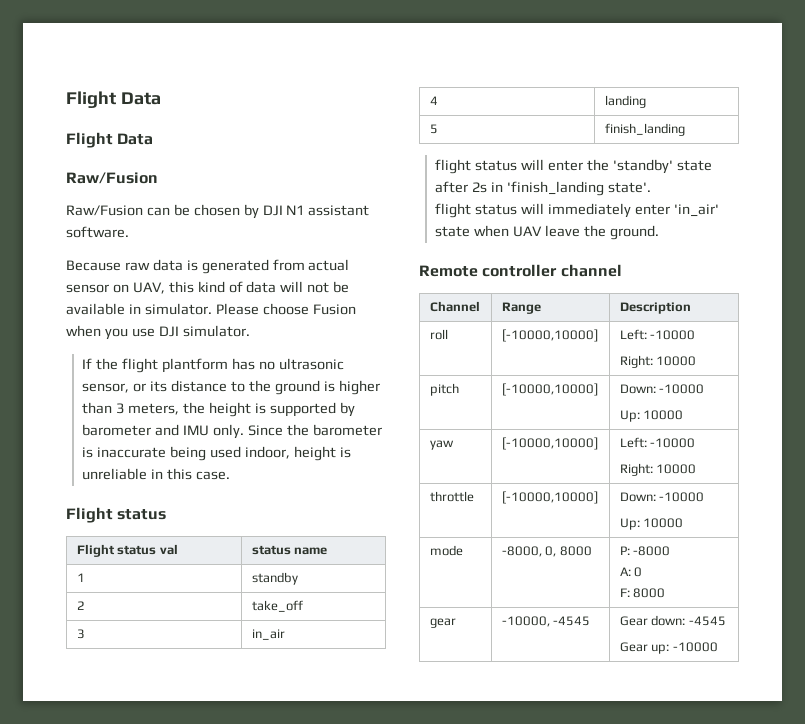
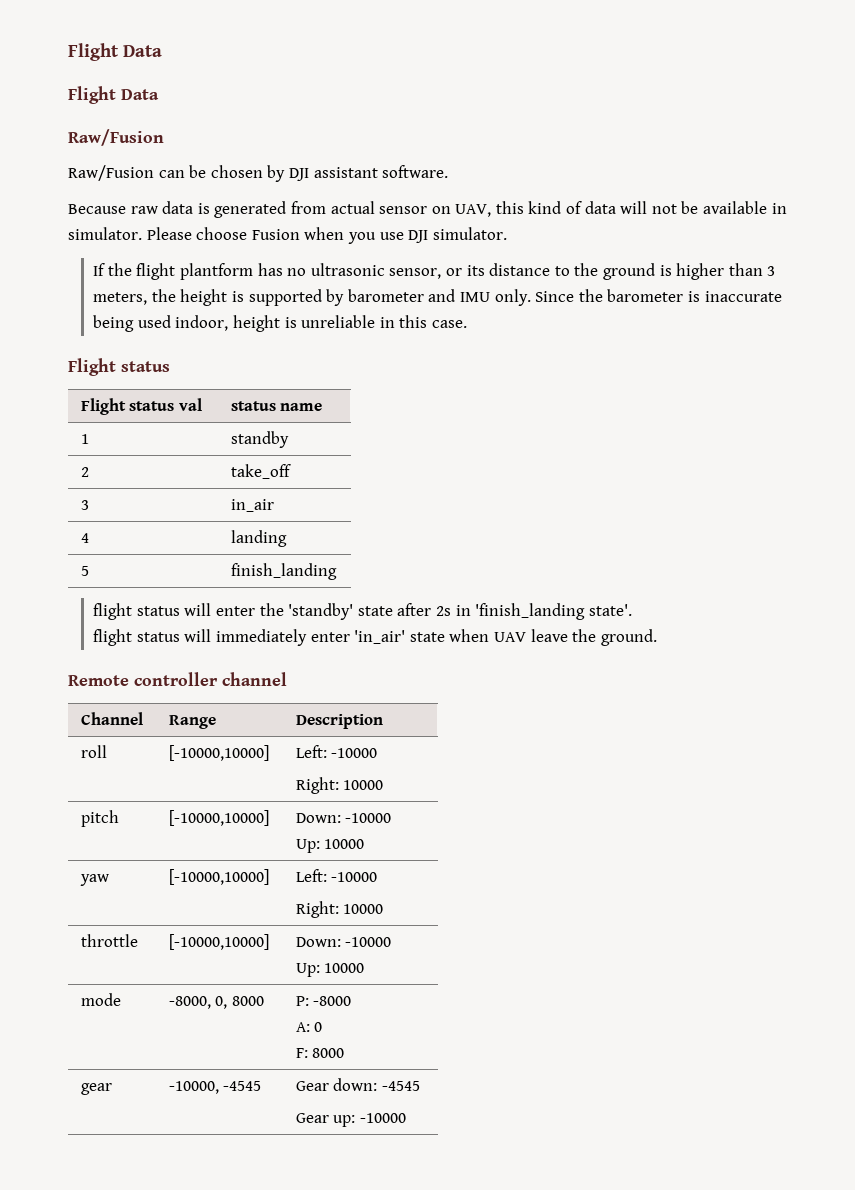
- Raw/Fusion can be chosen by DJI N1 assistant software.
+ Raw/Fusion can be chosen by DJI assistant software.

